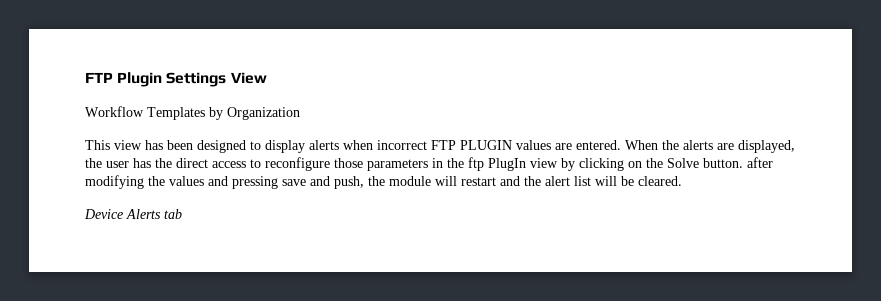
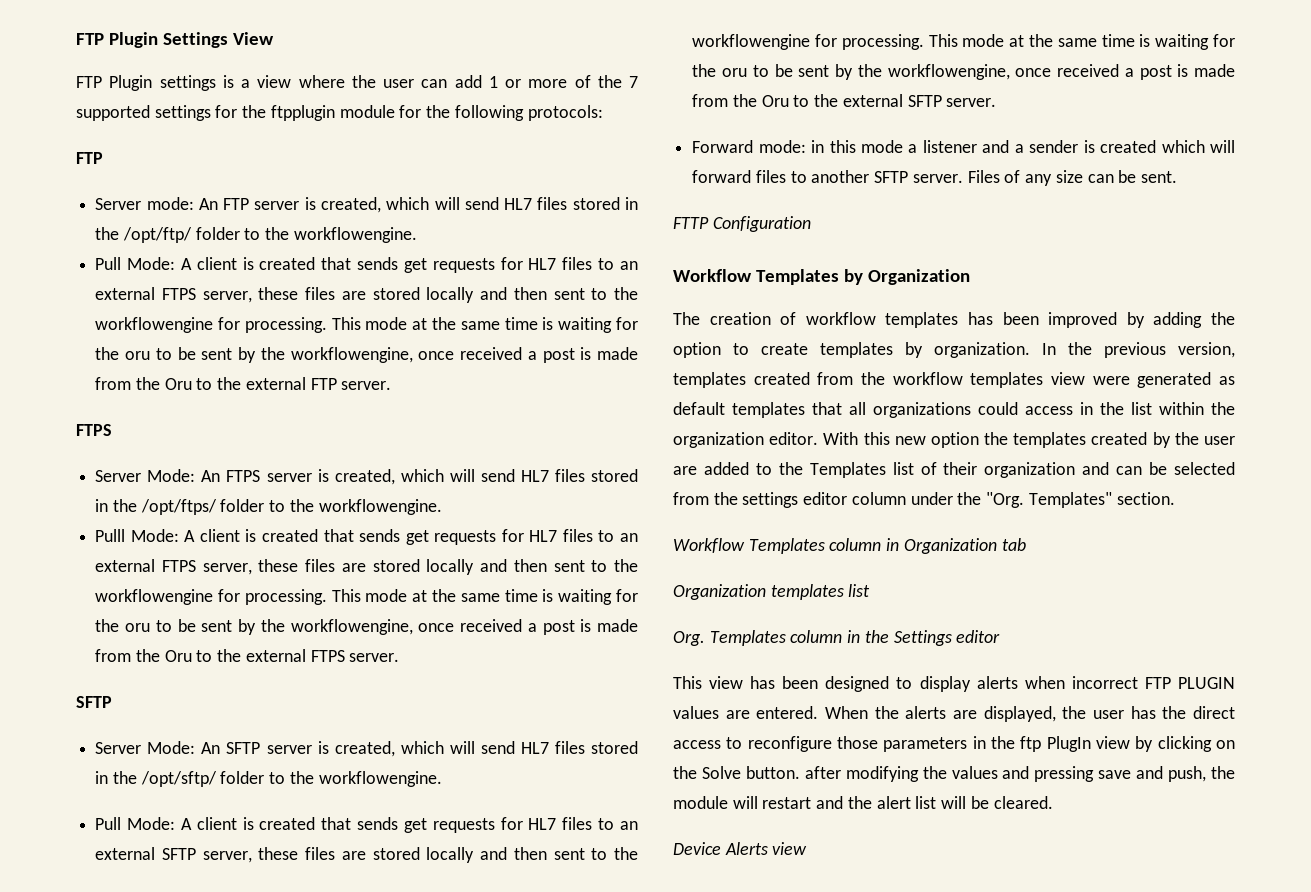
+ FTP Plugin settings is a view where the user can add 1 or more of the 7 supported settings for the ftpplugin module for the following protocols:
+ FTP
+ Server mode: An FTP server is created, which will send HL7 files stored in the /opt/ftp/ folder to the workflowengine.
+ Pull Mode: A client is created that sends get requests for HL7 files to an external FTPS server, these files are stored locally and then sent to the workflowengine for processing. This mode at the same time is waiting for the oru to be sent by the workflowengine, once received a post is made from the Oru to the external FTP server.
+ FTPS
+ Server Mode: An FTPS server is created, which will send HL7 files stored in the /opt/ftps/ folder to the workflowengine.
+ Pulll Mode: A client is created that sends get requests for HL7 files to an external FTPS server, these files are stored locally and then sent to the workflowengine for processing. This mode at the same time is waiting for the oru to be sent by the workflowengine, once received a post is made from the Oru to the external FTPS server.
+ SFTP
+ Server Mode: An SFTP server is created, which will send HL7 files stored in the /opt/sftp/ folder to the workflowengine.
+ Pull Mode: A client is created that sends get requests for HL7 files to an external SFTP server, these files are stored locally and then sent to the workflowengine for processing. This mode at the same time is waiting for the oru to be sent by the workflowengine, once received a post is made from the Oru to the external SFTP server.
+ Forward mode: in this mode a listener and a sender is created which will forward files to another SFTP server. Files of any size can be sent.
+ FTTP Configuration
  Workflow Templates by Organization
+ The creation of workflow templates has been improved by adding the option to create templates by organization. In the previous version, templates created from the workflow templates view were generated as default templates that all organizations could access in the list within the organization editor. With this new option the templates created by the user are added to the Templates list of their organization and can be selected from the settings editor column under the "Org. Templates" section.
+ Workflow Templates column in Organization tab
+ Organization templates list
+ Org. Templates column in the Settings editor
- Device Alerts tab
+ Device Alerts view

